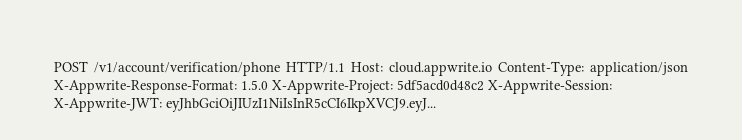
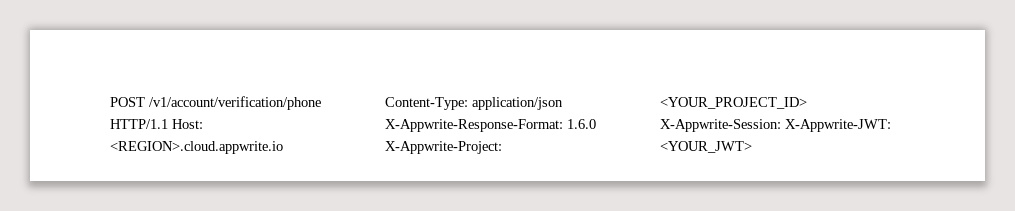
- POST /v1/account/verification/phone HTTP/1.1 Host: cloud.appwrite.io Content-Type: application/json X-Appwrite-Response-Format: 1.5.0 X-Appwrite-Project: 5df5acd0d48c2 X-Appwrite-Session: X-Appwrite-JWT: eyJhbGciOiJIUzI1NiIsInR5cCI6IkpXVCJ9.eyJ...
+ POST /v1/account/verification/phone HTTP/1.1 Host: <REGION>.cloud.appwrite.io Content-Type: application/json X-Appwrite-Response-Format: 1.6.0 X-Appwrite-Project: <YOUR_PROJECT_ID> X-Appwrite-Session: X-Appwrite-JWT: <YOUR_JWT>

